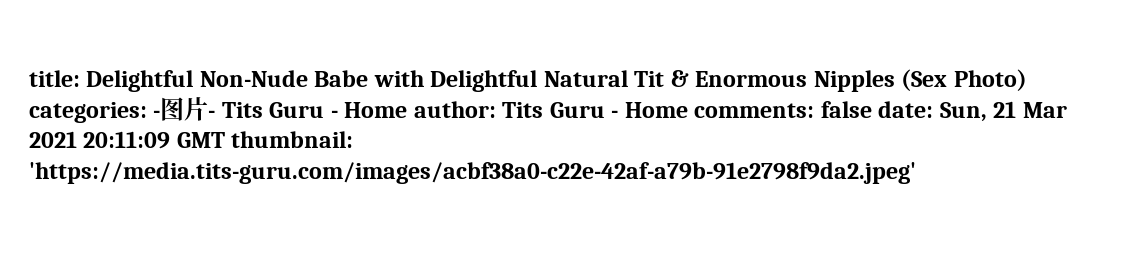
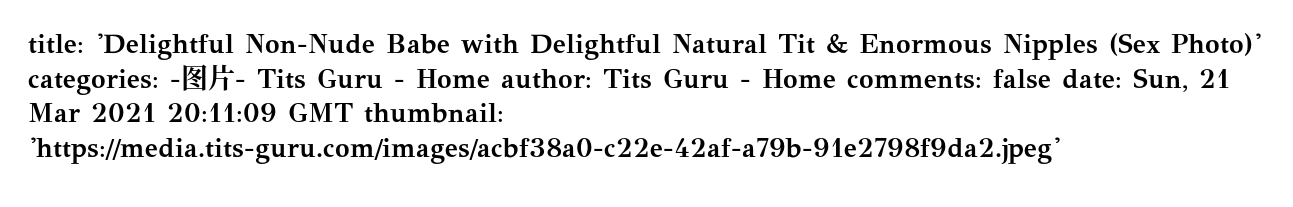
- title: Delightful Non-Nude Babe with Delightful Natural Tit & Enormous Nipples (Sex Photo) categories: -图片- Tits Guru - Home author: Tits Guru - Home comments: false date: Sun, 21 Mar 2021 20:11:09 GMT thumbnail: 'https://media.tits-guru.com/images/acbf38a0-c22e-42af-a79b-91e2798f9da2.jpeg'
+ title: 'Delightful Non-Nude Babe with Delightful Natural Tit & Enormous Nipples (Sex Photo)' categories: -图片- Tits Guru - Home author: Tits Guru - Home comments: false date: Sun, 21 Mar 2021 20:11:09 GMT thumbnail: 'https://media.tits-guru.com/images/acbf38a0-c22e-42af-a79b-91e2798f9da2.jpeg'

